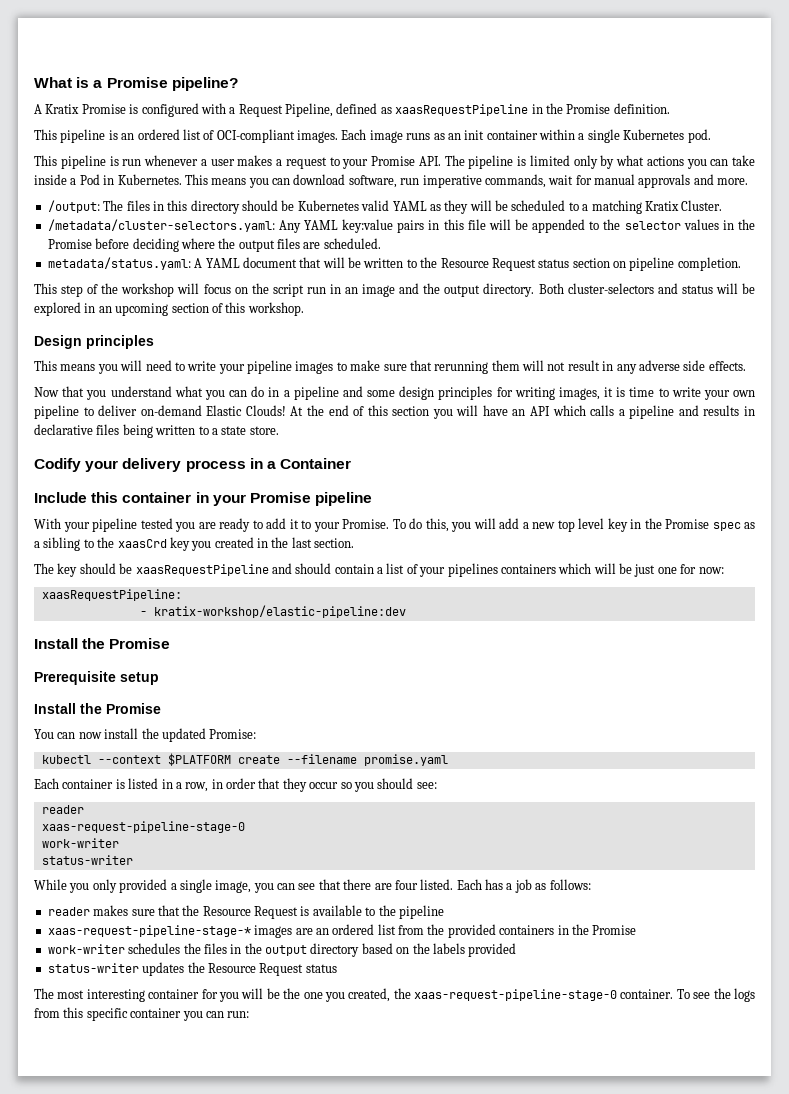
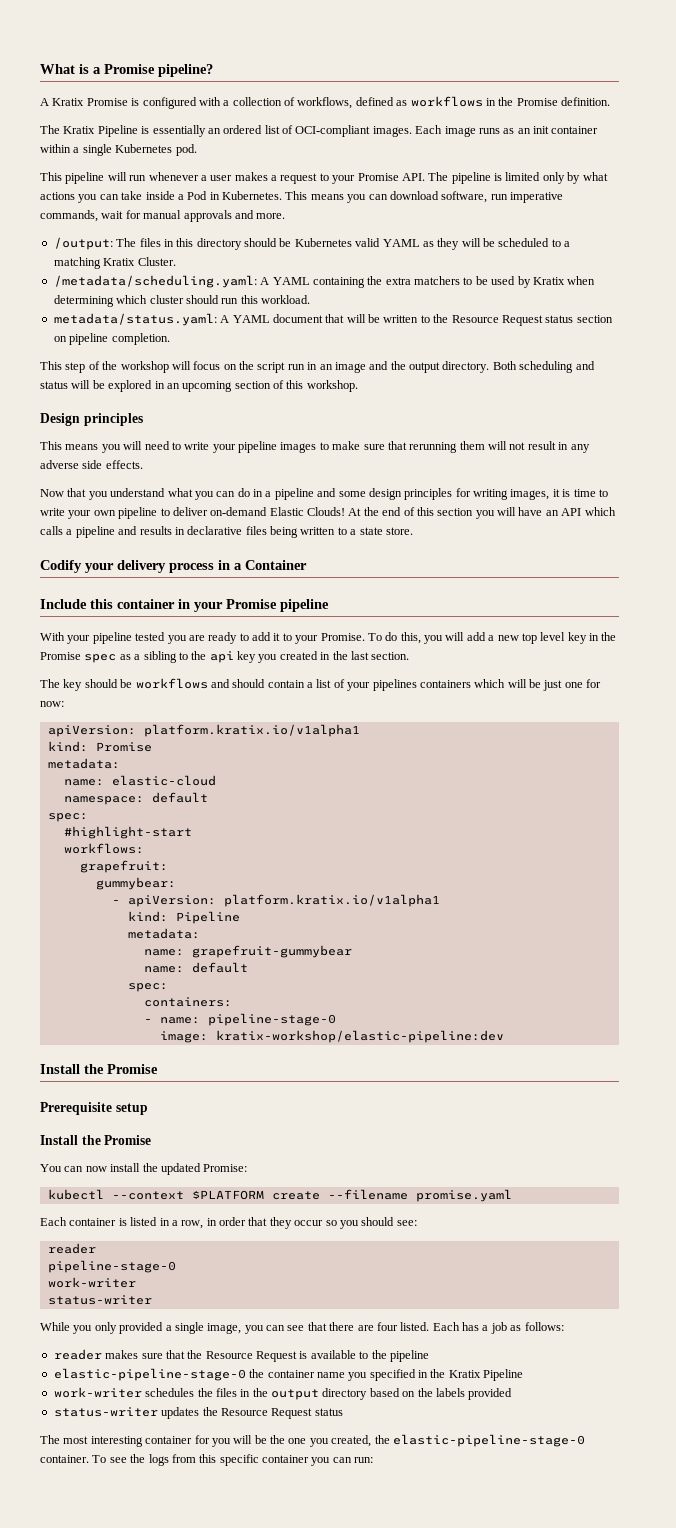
- A Kratix Promise is configured with a Request Pipeline, defined as xaasRequestPipeline in the Promise definition.
+ A Kratix Promise is configured with a collection of workflows, defined as workflows in the Promise definition.
- This pipeline is an ordered list of OCI-compliant images.
+ The Kratix Pipeline is essentially an ordered list of OCI-compliant images.
- This pipeline is run whenever a user makes a request to your Promise API. The pipeline is limited only by what actions you can take inside a Pod in Kubernetes.
+ This pipeline will run whenever a user makes a request to your Promise API. The pipeline is limited only by what actions you can take inside a Pod in Kubernetes.
- /metadata/cluster-selectors.yaml: Any YAML key:value pairs in this file will be appended to the selector values in the Promise before deciding where the output files are scheduled.
+ /metadata/scheduling.yaml: A YAML containing the extra matchers to be used by Kratix when determining which cluster should run this workload.
- Both cluster-selectors and status will be explored in an upcoming section of this workshop.
+ Both scheduling and status will be explored in an upcoming section of this workshop.
- To do this, you will add a new top level key in the Promise spec as a sibling to the xaasCrd key you created in the last section.
+ To do this, you will add a new top level key in the Promise spec as a sibling to the api key you created in the last section.
- The key should be xaasRequestPipeline and should contain a list of your pipelines containers which will be just one for now:
- xaasRequestPipeline:
- - kratix-workshop/elastic-pipeline:dev
+ The key should be workflows and should contain a list of your pipelines containers which will be just one for now:
+ apiVersion: platform.kratix.io/v1alpha1
+ kind: Promise
+ metadata:
+ name: elastic-cloud
+ namespace: default
+ spec:
+ #highlight-start
+ workflows:
+ grapefruit:
+ gummybear:
+ - apiVersion: platform.kratix.io/v1alpha1
+ kind: Pipeline
+ metadata:
+ name: grapefruit-gummybear
+ name: default
+ spec:
+ containers:
+ - name: pipeline-stage-0
+ image: kratix-workshop/elastic-pipeline:dev
  Each container is listed in a row, in order that they occur so you should see:
  reader
- xaas-request-pipeline-stage-0
+ pipeline-stage-0
- xaas-request-pipeline-stage-* images are an ordered list from the provided containers in the Promise
+ elastic-pipeline-stage-0 the container name you specified in the Kratix Pipeline
- The most interesting container for you will be the one you created, the xaas-request-pipeline-stage-0 container.
+ The most interesting container for you will be the one you created, the elastic-pipeline-stage-0 container.

